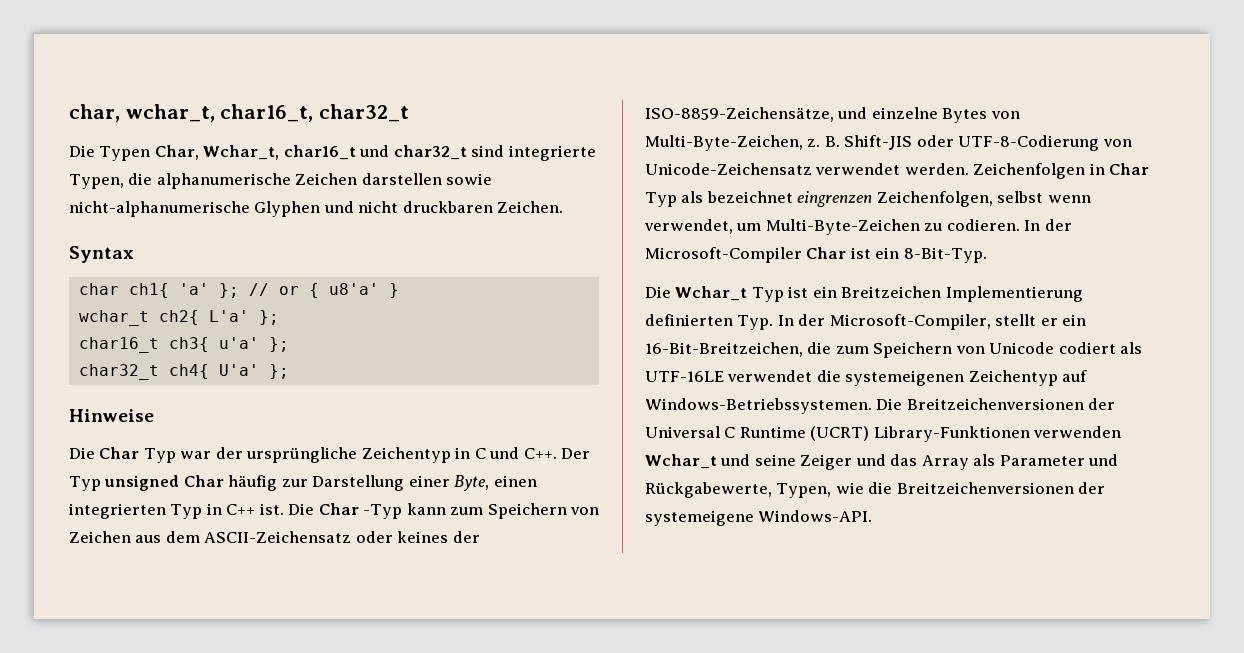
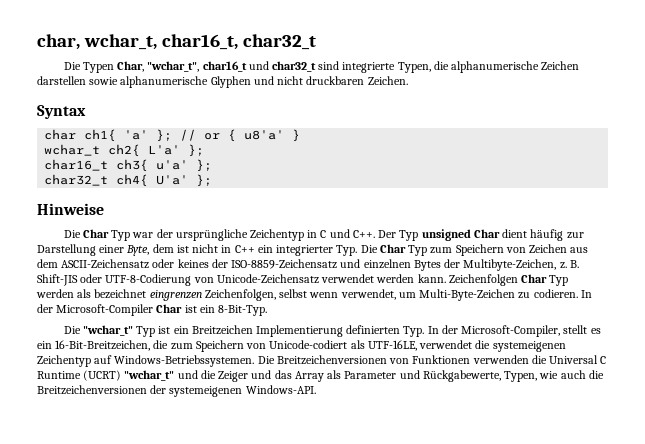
- Die Typen Char, Wchar_t, char16_t und char32_t sind integrierte Typen, die alphanumerische Zeichen darstellen sowie nicht-alphanumerische Glyphen und nicht druckbaren Zeichen.
+ Die Typen Char, "wchar_t", char16_t und char32_t sind integrierte Typen, die alphanumerische Zeichen darstellen sowie alphanumerische Glyphen und nicht druckbaren Zeichen.
- Die Char Typ war der ursprüngliche Zeichentyp in C und C++. Der Typ unsigned Char häufig zur Darstellung einer Byte, einen integrierten Typ in C++ ist. Die Char -Typ kann zum Speichern von Zeichen aus dem ASCII-Zeichensatz oder keines der ISO-8859-Zeichensätze, und einzelne Bytes von Multi-Byte-Zeichen, z.
+ Die Char Typ war der ursprüngliche Zeichentyp in C und C++. Der Typ unsigned Char dient häufig zur Darstellung einer Byte, dem ist nicht in C++ ein integrierter Typ. Die Char Typ zum Speichern von Zeichen aus dem ASCII-Zeichensatz oder keines der ISO-8859-Zeichensatz und einzelnen Bytes der Multibyte-Zeichen, z.
- B. Shift-JIS oder UTF-8-Codierung von Unicode-Zeichensatz verwendet werden. Zeichenfolgen in Char Typ als bezeichnet eingrenzen Zeichenfolgen, selbst wenn verwendet, um Multi-Byte-Zeichen zu codieren.
+ B. Shift-JIS oder UTF-8-Codierung von Unicode-Zeichensatz verwendet werden kann. Zeichenfolgen Char Typ werden als bezeichnet eingrenzen Zeichenfolgen, selbst wenn verwendet, um Multi-Byte-Zeichen zu codieren.
- Die Wchar_t Typ ist ein Breitzeichen Implementierung definierten Typ. In der Microsoft-Compiler, stellt er ein 16-Bit-Breitzeichen, die zum Speichern von Unicode codiert als UTF-16LE verwendet die systemeigenen Zeichentyp auf Windows-Betriebssystemen.
+ Die "wchar_t" Typ ist ein Breitzeichen Implementierung definierten Typ. In der Microsoft-Compiler, stellt es ein 16-Bit-Breitzeichen, die zum Speichern von Unicode-codiert als UTF-16LE, verwendet die systemeigenen Zeichentyp auf Windows-Betriebssystemen.
- Die Breitzeichenversionen der Universal C Runtime (UCRT) Library-Funktionen verwenden Wchar_t und seine Zeiger und das Array als Parameter und Rückgabewerte, Typen, wie die Breitzeichenversionen der systemeigene Windows-API.
+ Die Breitzeichenversionen von Funktionen verwenden die Universal C Runtime (UCRT) "wchar_t" und die Zeiger und das Array als Parameter und Rückgabewerte, Typen, wie auch die Breitzeichenversionen der systemeigenen Windows-API.

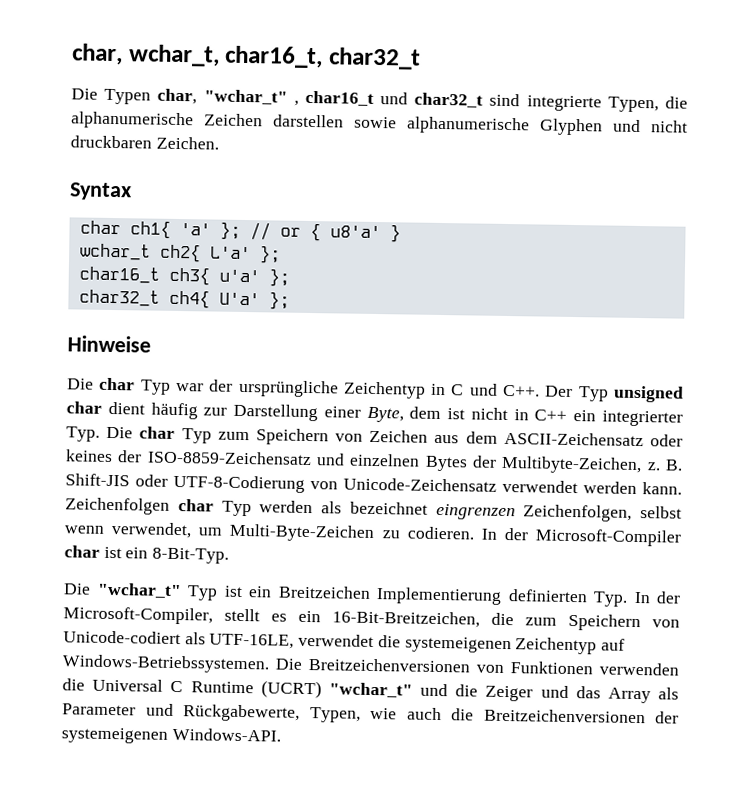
- Die Typen Char, "wchar_t", char16_t und char32_t sind integrierte Typen, die alphanumerische Zeichen darstellen sowie alphanumerische Glyphen und nicht druckbaren Zeichen.
+ Die Typen char, "wchar_t" , char16_t und char32_t sind integrierte Typen, die alphanumerische Zeichen darstellen sowie alphanumerische Glyphen und nicht druckbaren Zeichen.
- Die Char Typ war der ursprüngliche Zeichentyp in C und C++. Der Typ unsigned Char dient häufig zur Darstellung einer Byte, dem ist nicht in C++ ein integrierter Typ. Die Char Typ zum Speichern von Zeichen aus dem ASCII-Zeichensatz oder keines der ISO-8859-Zeichensatz und einzelnen Bytes der Multibyte-Zeichen, z.
+ Die char Typ war der ursprüngliche Zeichentyp in C und C++. Der Typ unsigned char dient häufig zur Darstellung einer Byte, dem ist nicht in C++ ein integrierter Typ. Die char Typ zum Speichern von Zeichen aus dem ASCII-Zeichensatz oder keines der ISO-8859-Zeichensatz und einzelnen Bytes der Multibyte-Zeichen, z.
- Zeichenfolgen Char Typ werden als bezeichnet eingrenzen Zeichenfolgen, selbst wenn verwendet, um Multi-Byte-Zeichen zu codieren.
+ Zeichenfolgen char Typ werden als bezeichnet eingrenzen Zeichenfolgen, selbst wenn verwendet, um Multi-Byte-Zeichen zu codieren.
- In der Microsoft-Compiler Char ist ein 8-Bit-Typ.
+ In der Microsoft-Compiler char ist ein 8-Bit-Typ.

